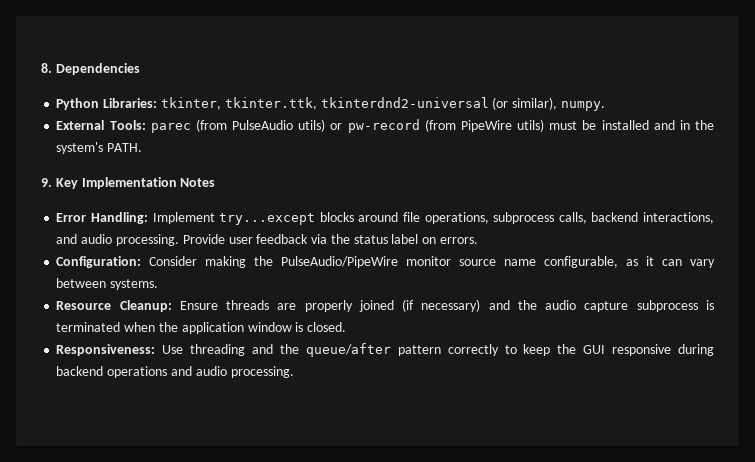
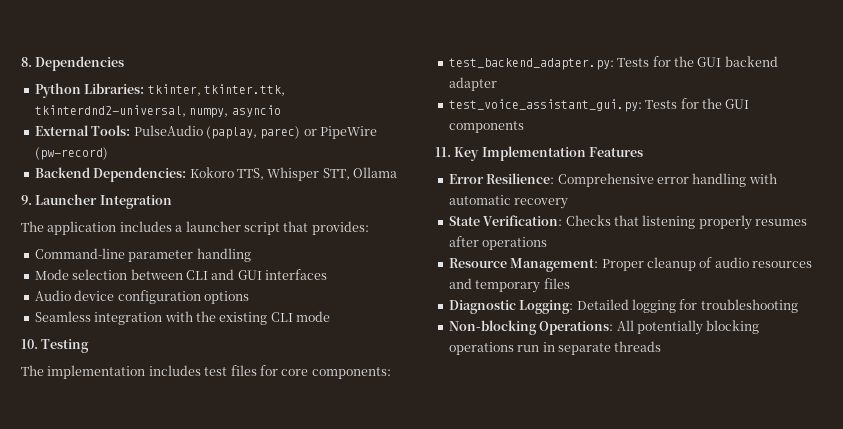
- Python Libraries: tkinter, tkinter.ttk, tkinterdnd2-universal (or similar), numpy.
- External Tools: parec (from PulseAudio utils) or pw-record (from PipeWire utils) must be installed and in the system's PATH.
- 9. Key Implementation Notes
+ Python Libraries: tkinter, tkinter.ttk, tkinterdnd2-universal, numpy, asyncio
+ External Tools: PulseAudio (paplay, parec) or PipeWire (pw-record)
+ Backend Dependencies: Kokoro TTS, Whisper STT, Ollama
+ 9. Launcher Integration
+ The application includes a launcher script that provides:
+ Command-line parameter handling
+ Mode selection between CLI and GUI interfaces
+ Audio device configuration options
+ Seamless integration with the existing CLI mode
+ 10. Testing
+ The implementation includes test files for core components:
+ test_backend_adapter.py: Tests for the GUI backend adapter
+ test_voice_assistant_gui.py: Tests for the GUI components
+ 11. Key Implementation Features
- Error Handling: Implement try...except blocks around file operations, subprocess calls, backend interactions, and audio processing. Provide user feedback via the status label on errors.
- Configuration: Consider making the PulseAudio/PipeWire monitor source name configurable, as it can vary between systems.
- Resource Cleanup: Ensure threads are properly joined (if necessary) and the audio capture subprocess is terminated when the application window is closed.
- Responsiveness: Use threading and the queue/after pattern correctly to keep the GUI responsive during backend operations and audio processing.
+ Error Resilience: Comprehensive error handling with automatic recovery
+ State Verification: Checks that listening properly resumes after operations
+ Resource Management: Proper cleanup of audio resources and temporary files
+ Diagnostic Logging: Detailed logging for troubleshooting
+ Non-blocking Operations: All potentially blocking operations run in separate threads

